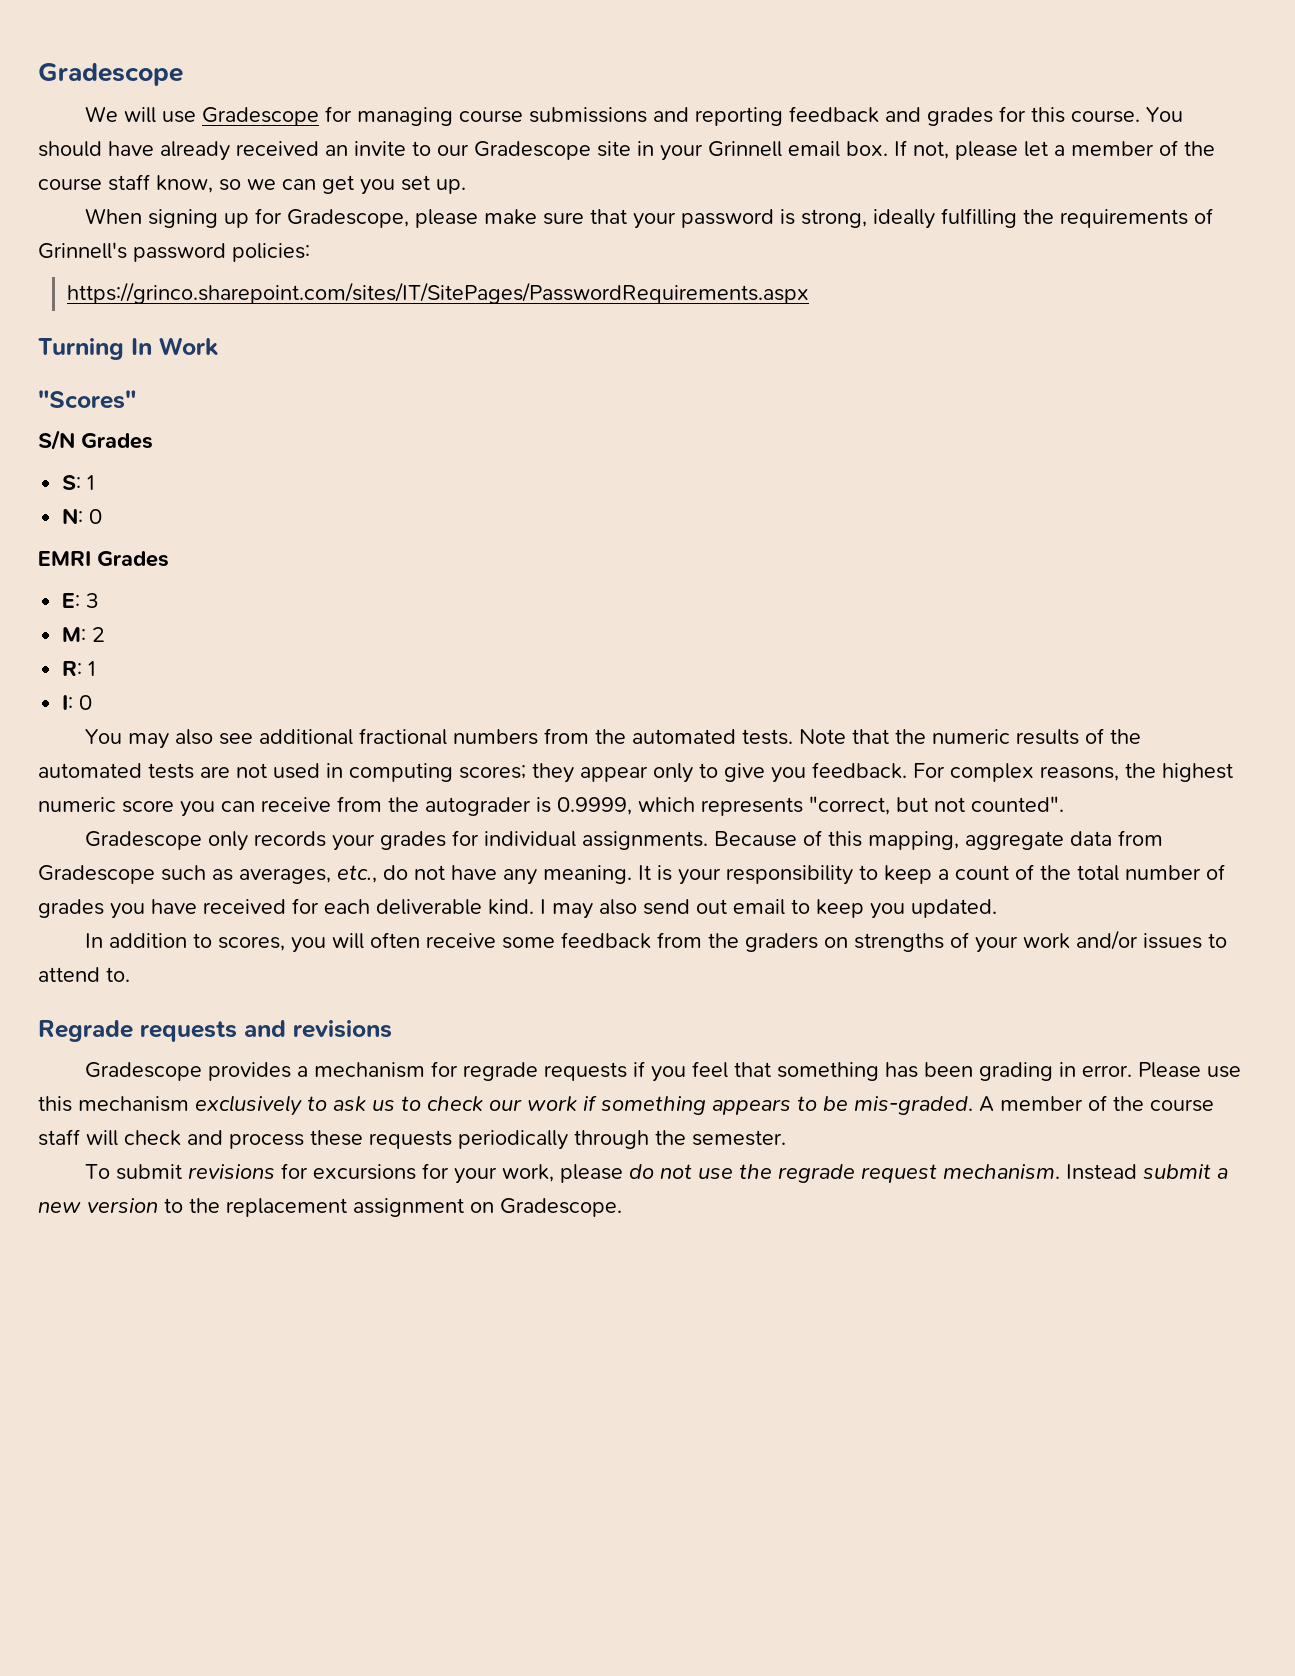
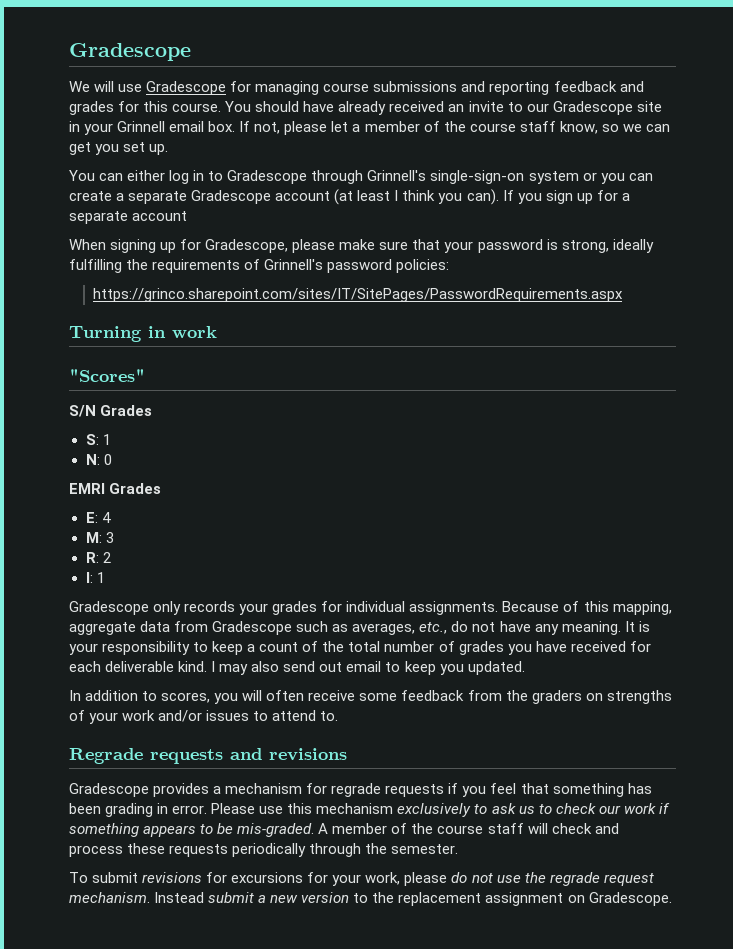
+ You can either log in to Gradescope through Grinnell's single-sign-on system or you can create a separate Gradescope account (at least I think you can). If you sign up for a separate account
- Turning In Work
+ Turning in work
- E: 3
+ E: 4
+ M: 3
- M: 2
+ R: 2
- R: 1
- I: 0
- You may also see additional fractional numbers from the automated tests. Note that the numeric results of the automated tests are not used in computing scores; they appear only to give you feedback. For complex reasons, the highest numeric score you can receive from the autograder is 0.9999, which represents "correct, but not counted".
+ I: 1

